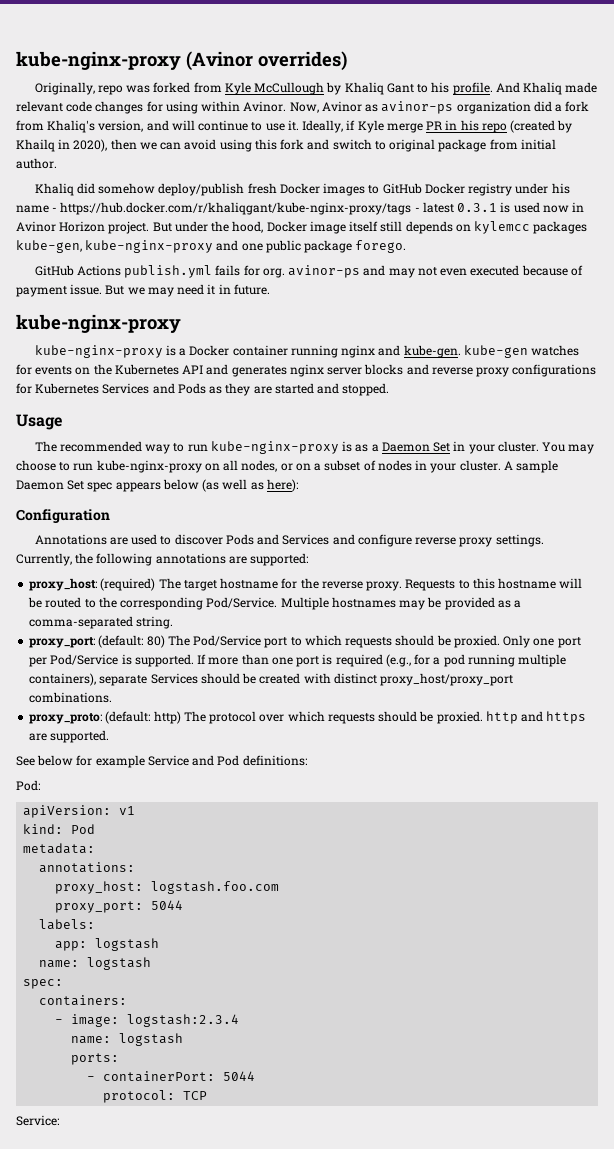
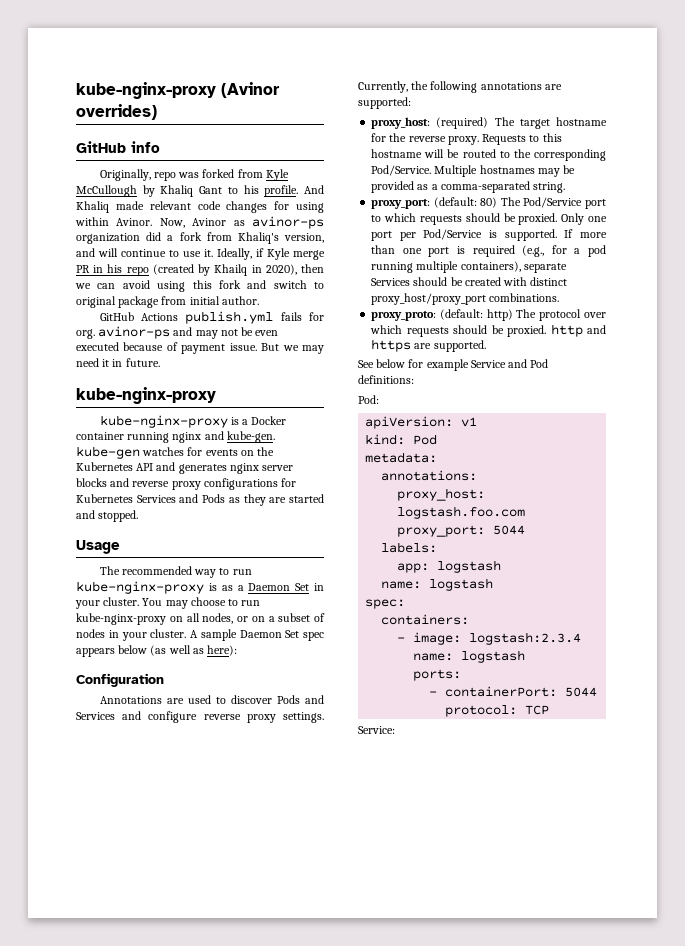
+ GitHub info
- Khaliq did somehow deploy/publish fresh Docker images to GitHub Docker registry under his name - https://hub.docker.com/r/khaliqgant/kube-nginx-proxy/tags - latest 0.3.1 is used now in Avinor Horizon project. But under the hood, Docker image itself still depends on kylemcc packages kube-gen, kube-nginx-proxy and one public package forego.
- GitHub Actions publish.yml fails for org. avinor-ps and may not even executed because of payment issue.
+ GitHub Actions publish.yml fails for org. avinor-ps and may not be even executed because of payment issue.

